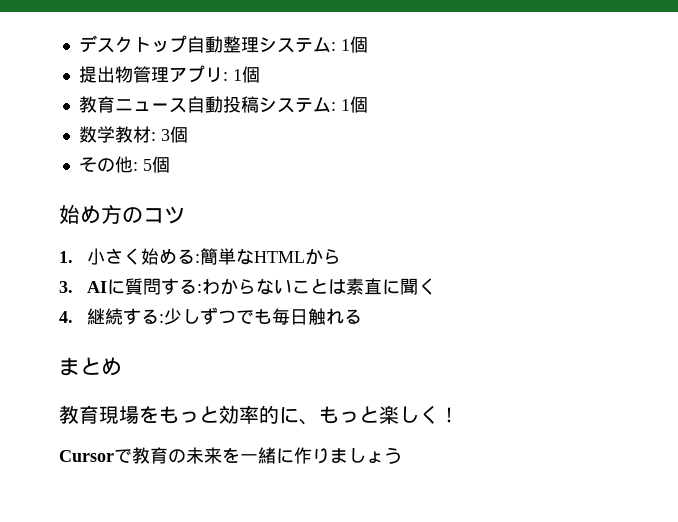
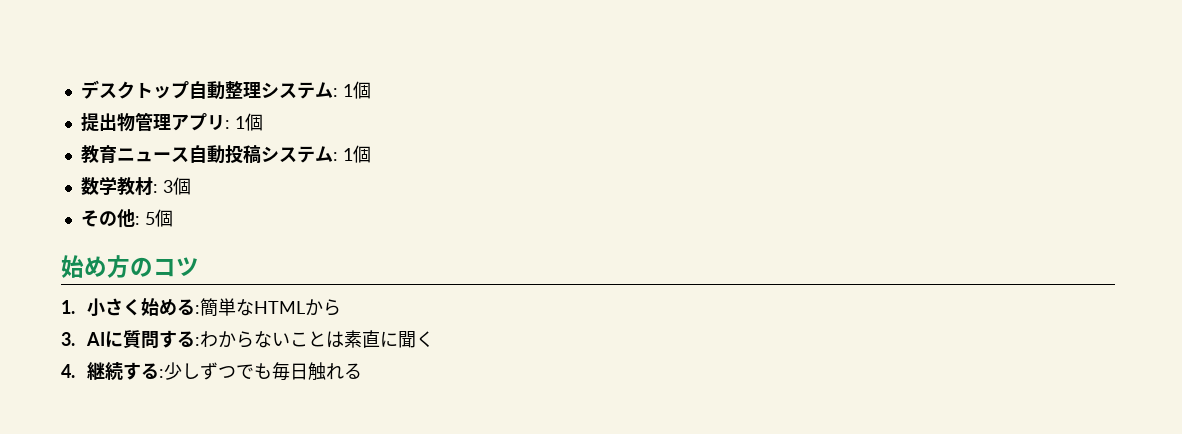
- まとめ
- 教育現場をもっと効率的に、もっと楽しく！
- Cursorで教育の未来を一緒に作りましょう

